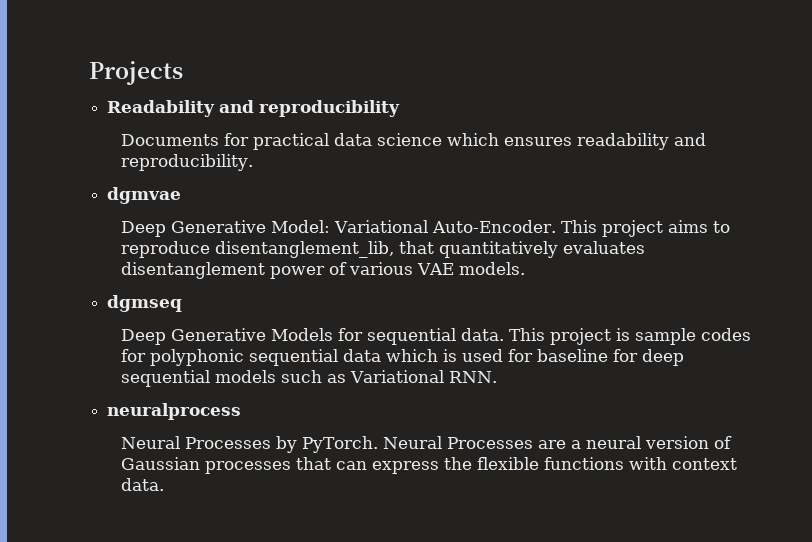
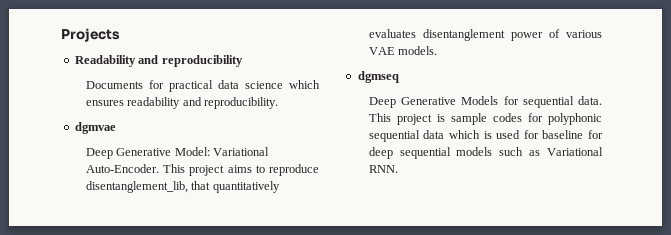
- neuralprocess
- Neural Processes by PyTorch. Neural Processes are a neural version of Gaussian processes that can express the flexible functions with context data.

